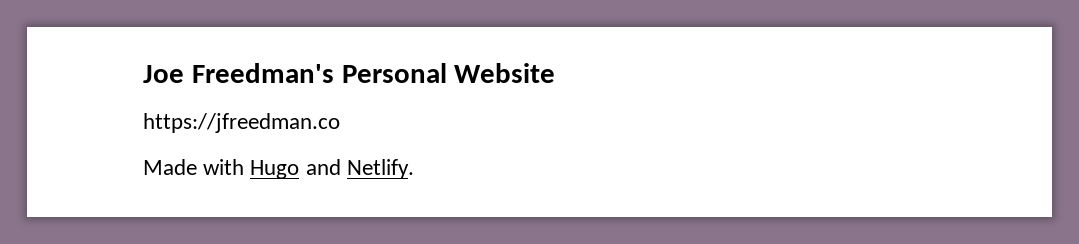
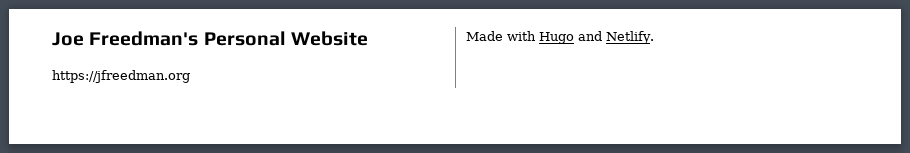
- https://jfreedman.co
+ https://jfreedman.org

